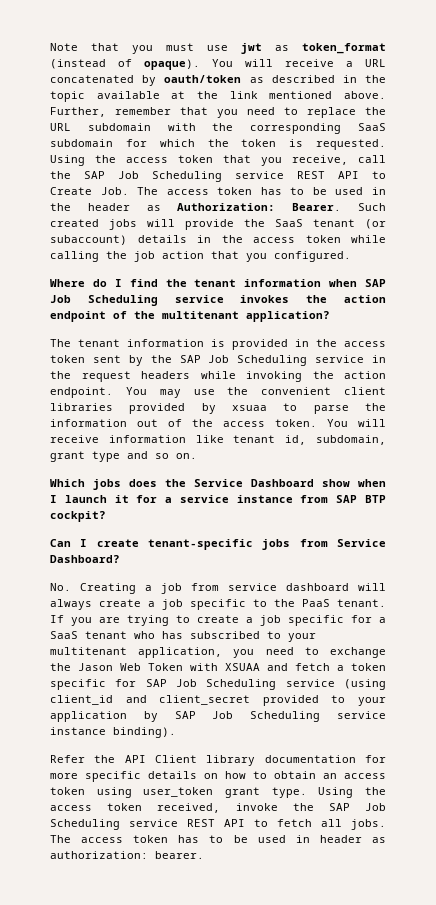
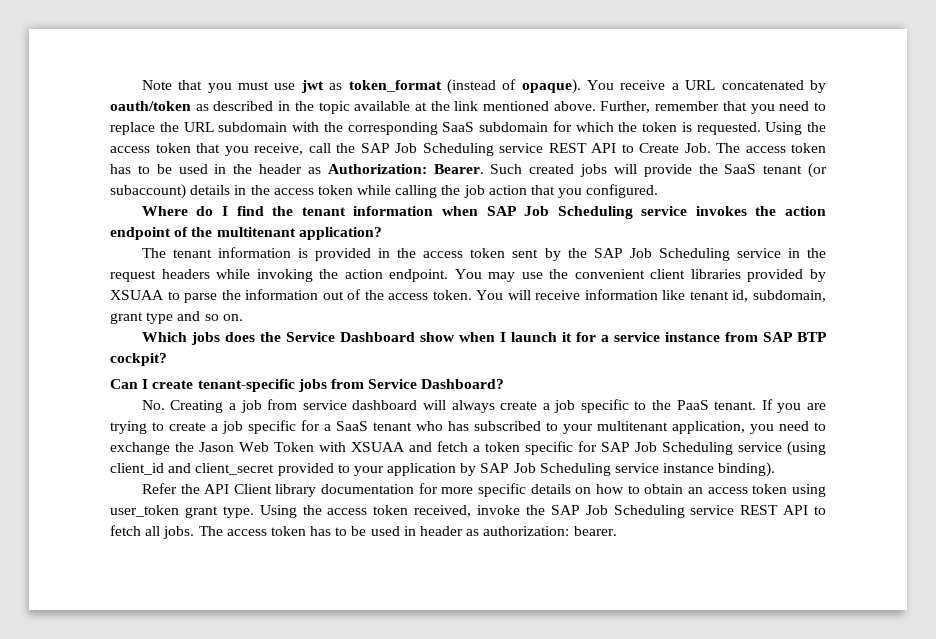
- You will receive a URL concatenated by oauth/token as described in the topic available at the link mentioned above.
+ You receive a URL concatenated by oauth/token as described in the topic available at the link mentioned above.
- You may use the convenient client libraries provided by xsuaa to parse the information out of the access token.
+ You may use the convenient client libraries provided by XSUAA to parse the information out of the access token.

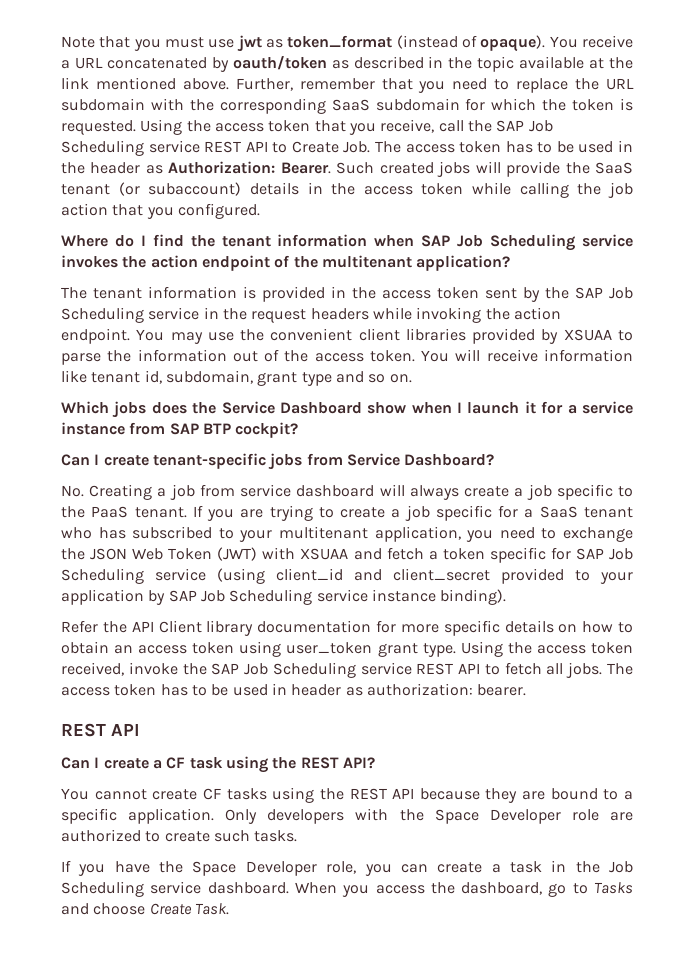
- If you are trying to create a job specific for a SaaS tenant who has subscribed to your multitenant application, you need to exchange the Jason Web Token with XSUAA and fetch a token specific for SAP Job Scheduling service (using client_id and client_secret provided to your application by SAP Job Scheduling service instance binding).
+ If you are trying to create a job specific for a SaaS tenant who has subscribed to your multitenant application, you need to exchange the JSON Web Token (JWT) with XSUAA and fetch a token specific for SAP Job Scheduling service (using client_id and client_secret provided to your application by SAP Job Scheduling service instance binding).
  The access token has to be used in header as authorization: bearer.
+ REST API
+ Can I create a CF task using the REST API?
+ You cannot create CF tasks using the REST API because they are bound to a specific application. Only developers with the Space Developer role are authorized to create such tasks.
+ If you have the Space Developer role, you can create a task in the Job Scheduling service dashboard. When you access the dashboard, go to Tasks and choose Create Task.

